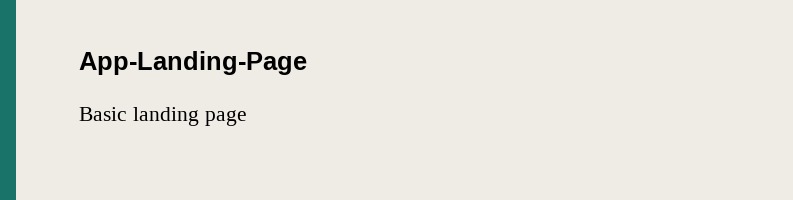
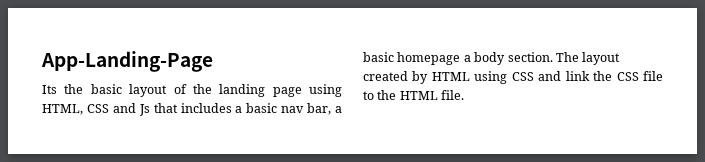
- Basic landing page
+ Its the basic layout of the landing page using HTML, CSS and Js that includes a basic nav bar, a basic homepage a body section. The layout created by HTML using CSS and link the CSS file to the HTML file.

